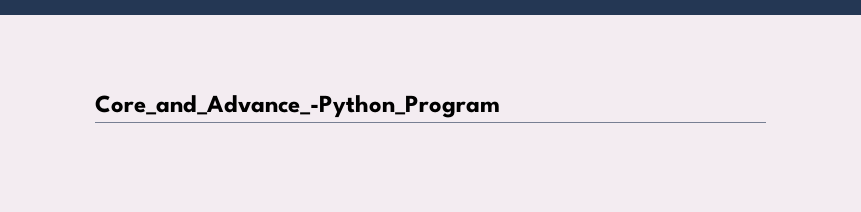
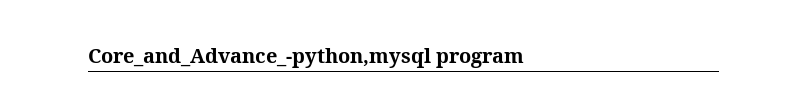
- Core_and_Advance_-Python_Program
+ Core_and_Advance_-python,mysql program

